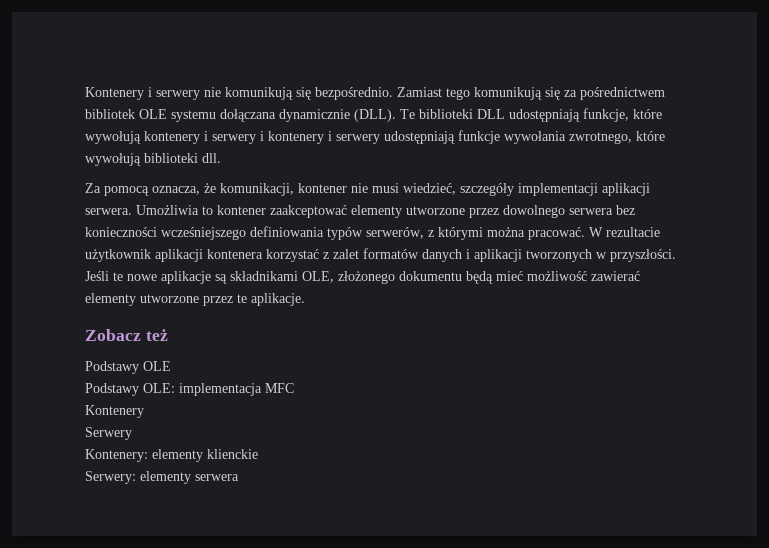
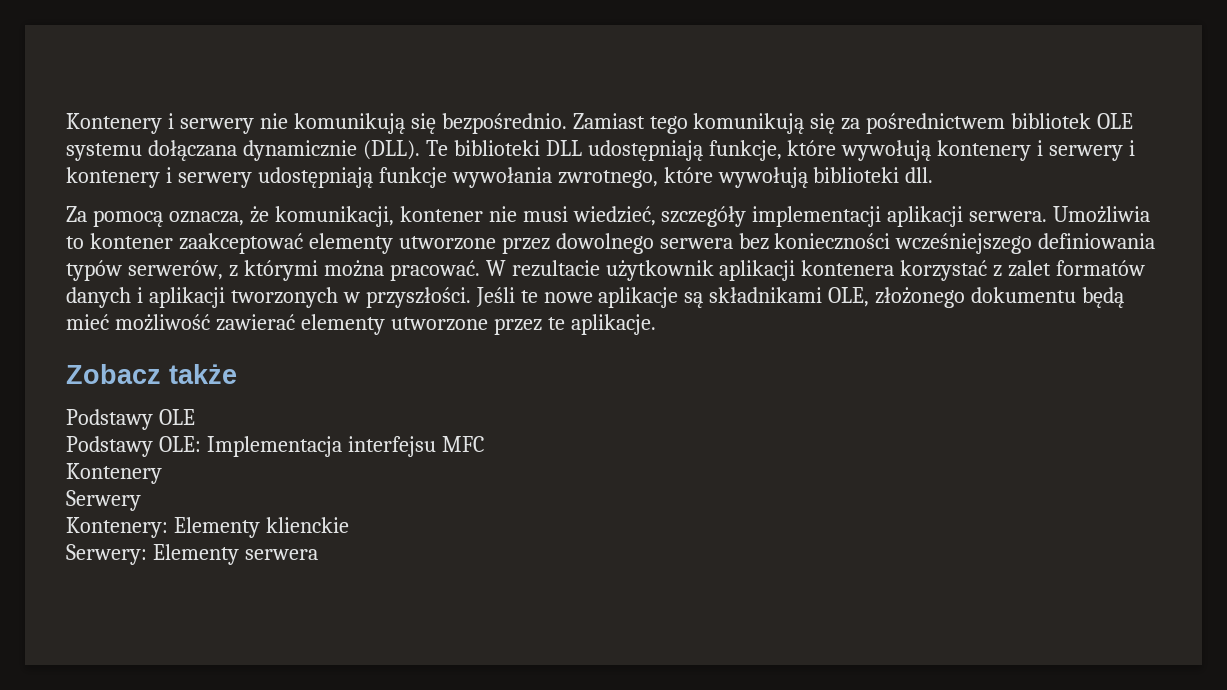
- Zobacz też
+ Zobacz także
- Podstawy OLE: implementacja MFC
+ Podstawy OLE: Implementacja interfejsu MFC
- Kontenery: elementy klienckie
+ Kontenery: Elementy klienckie
- Serwery: elementy serwera
+ Serwery: Elementy serwera

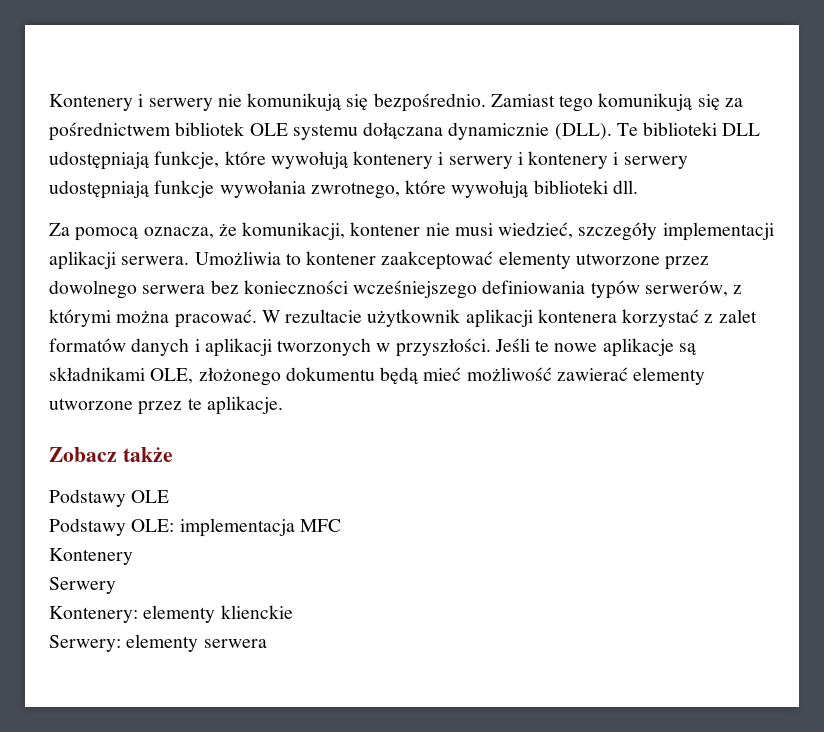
- Podstawy OLE: Implementacja interfejsu MFC
+ Podstawy OLE: implementacja MFC
- Kontenery: Elementy klienckie
+ Kontenery: elementy klienckie
- Serwery: Elementy serwera
+ Serwery: elementy serwera

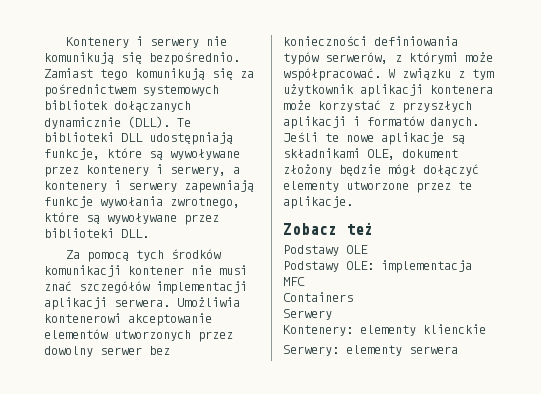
- Zamiast tego komunikują się za pośrednictwem bibliotek OLE systemu dołączana dynamicznie (DLL).
+ Zamiast tego komunikują się za pośrednictwem systemowych bibliotek dołączanych dynamicznie (DLL).
- Te biblioteki DLL udostępniają funkcje, które wywołują kontenery i serwery i kontenery i serwery udostępniają funkcje wywołania zwrotnego, które wywołują biblioteki dll.
+ Te biblioteki DLL udostępniają funkcje, które są wywoływane przez kontenery i serwery, a kontenery i serwery zapewniają funkcje wywołania zwrotnego, które są wywoływane przez biblioteki DLL.
- Za pomocą oznacza, że komunikacji, kontener nie musi wiedzieć, szczegóły implementacji aplikacji serwera.
+ Za pomocą tych środków komunikacji kontener nie musi znać szczegółów implementacji aplikacji serwera.
- Umożliwia to kontener zaakceptować elementy utworzone przez dowolnego serwera bez konieczności wcześniejszego definiowania typów serwerów, z którymi można pracować. W rezultacie użytkownik aplikacji kontenera korzystać z zalet formatów danych i aplikacji tworzonych w przyszłości.
+ Umożliwia kontenerowi akceptowanie elementów utworzonych przez dowolny serwer bez konieczności definiowania typów serwerów, z którymi może współpracować. W związku z tym użytkownik aplikacji kontenera może korzystać z przyszłych aplikacji i formatów danych.
- Jeśli te nowe aplikacje są składnikami OLE, złożonego dokumentu będą mieć możliwość zawierać elementy utworzone przez te aplikacje.
+ Jeśli te nowe aplikacje są składnikami OLE, dokument złożony będzie mógł dołączyć elementy utworzone przez te aplikacje.
- Zobacz także
+ Zobacz też
  Podstawy OLE: implementacja MFC
- Kontenery
+ Containers

